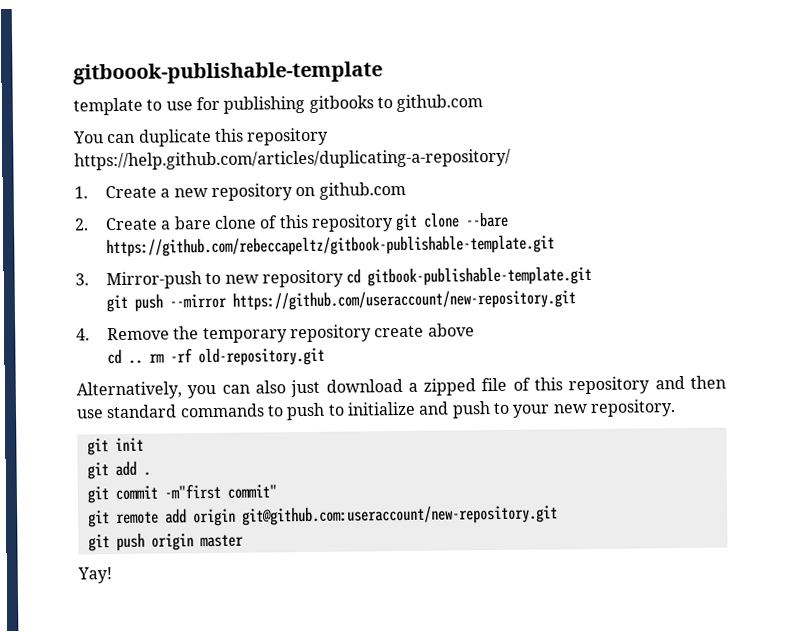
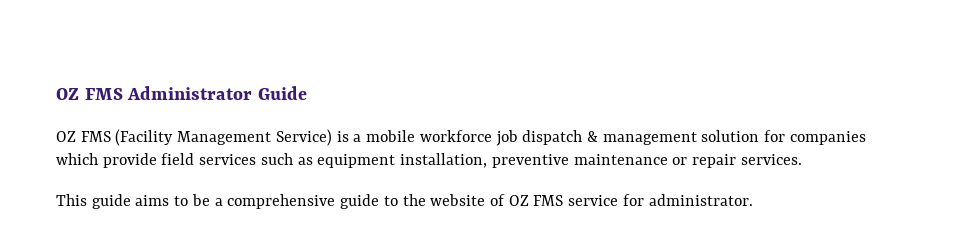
- gitboook-publishable-template
- template to use for publishing gitbooks to github.com
- You can duplicate this repository https://help.github.com/articles/duplicating-a-repository/
- 1. Create a new repository on github.com
- 2. Create a bare clone of this repository git clone --bare https://github.com/rebeccapeltz/gitbook-publishable-template.git
- 3. Mirror-push to new repository cd gitbook-publishable-template.git
- git push --mirror https://github.com/useraccount/new-repository.git
- 4. Remove the temporary repository create above
- cd .. rm -rf old-repository.git
- Alternatively, you can also just download a zipped file of this repository and then use standard commands to push to initialize and push to your new repository.
- git init
- git add .
- git commit -m"first commit"
- git remote add origin git@github.com:useraccount/new-repository.git
- git push origin master
- Yay!
+ OZ FMS Administrator Guide
+ OZ FMS (Facility Management Service) is a mobile workforce job dispatch & management solution for companies which provide field services such as equipment installation, preventive maintenance or repair services.
+ This guide aims to be a comprehensive guide to the website of OZ FMS service for administrator.

